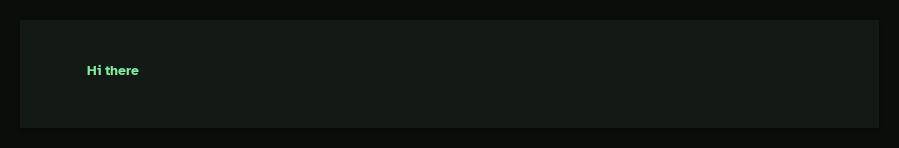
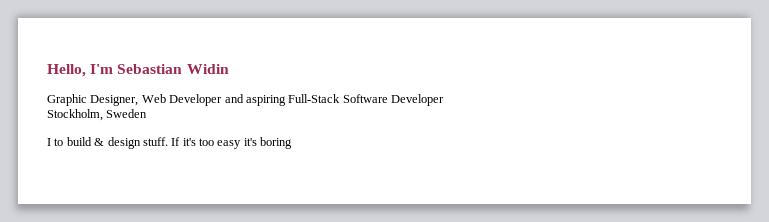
- Hi there
+ Hello, I'm Sebastian Widin
+ Graphic Designer, Web Developer and aspiring Full-Stack Software Developer
+ Stockholm, Sweden
+ I to build & design stuff. If it's too easy it's boring

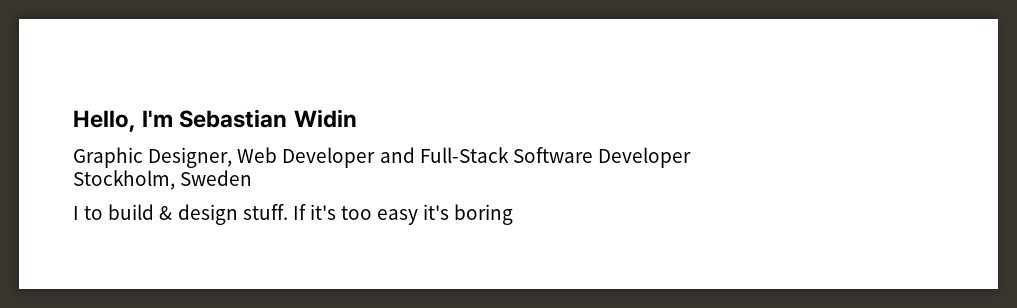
- Graphic Designer, Web Developer and aspiring Full-Stack Software Developer
+ Graphic Designer, Web Developer and Full-Stack Software Developer

